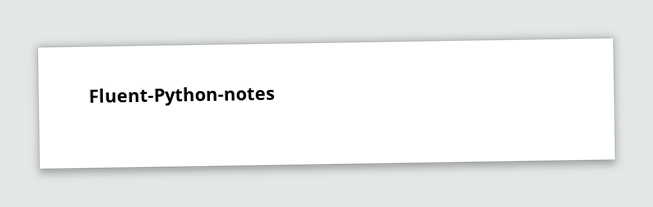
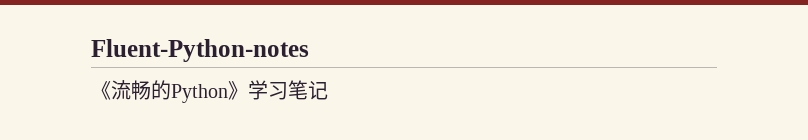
+ 《流畅的Python》学习笔记

